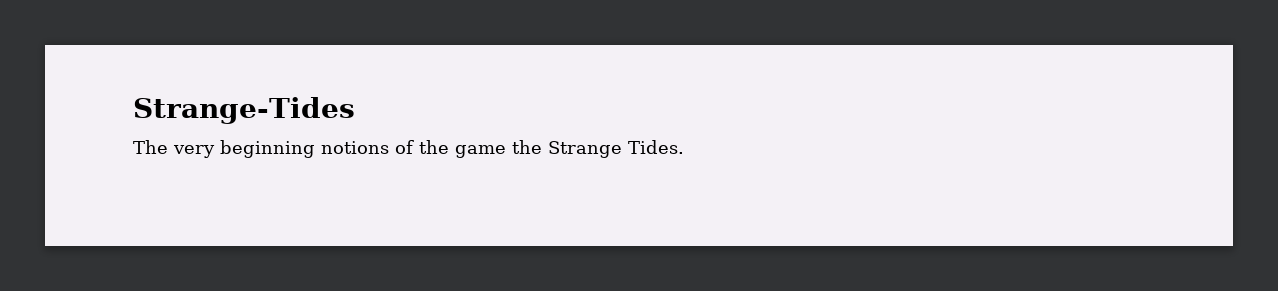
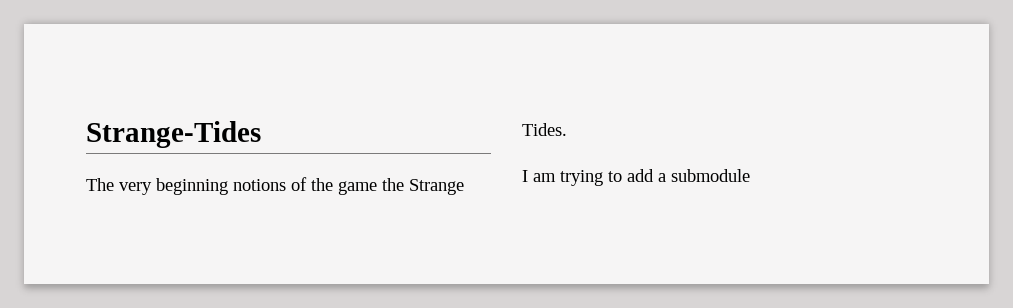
+ I am trying to add a submodule

